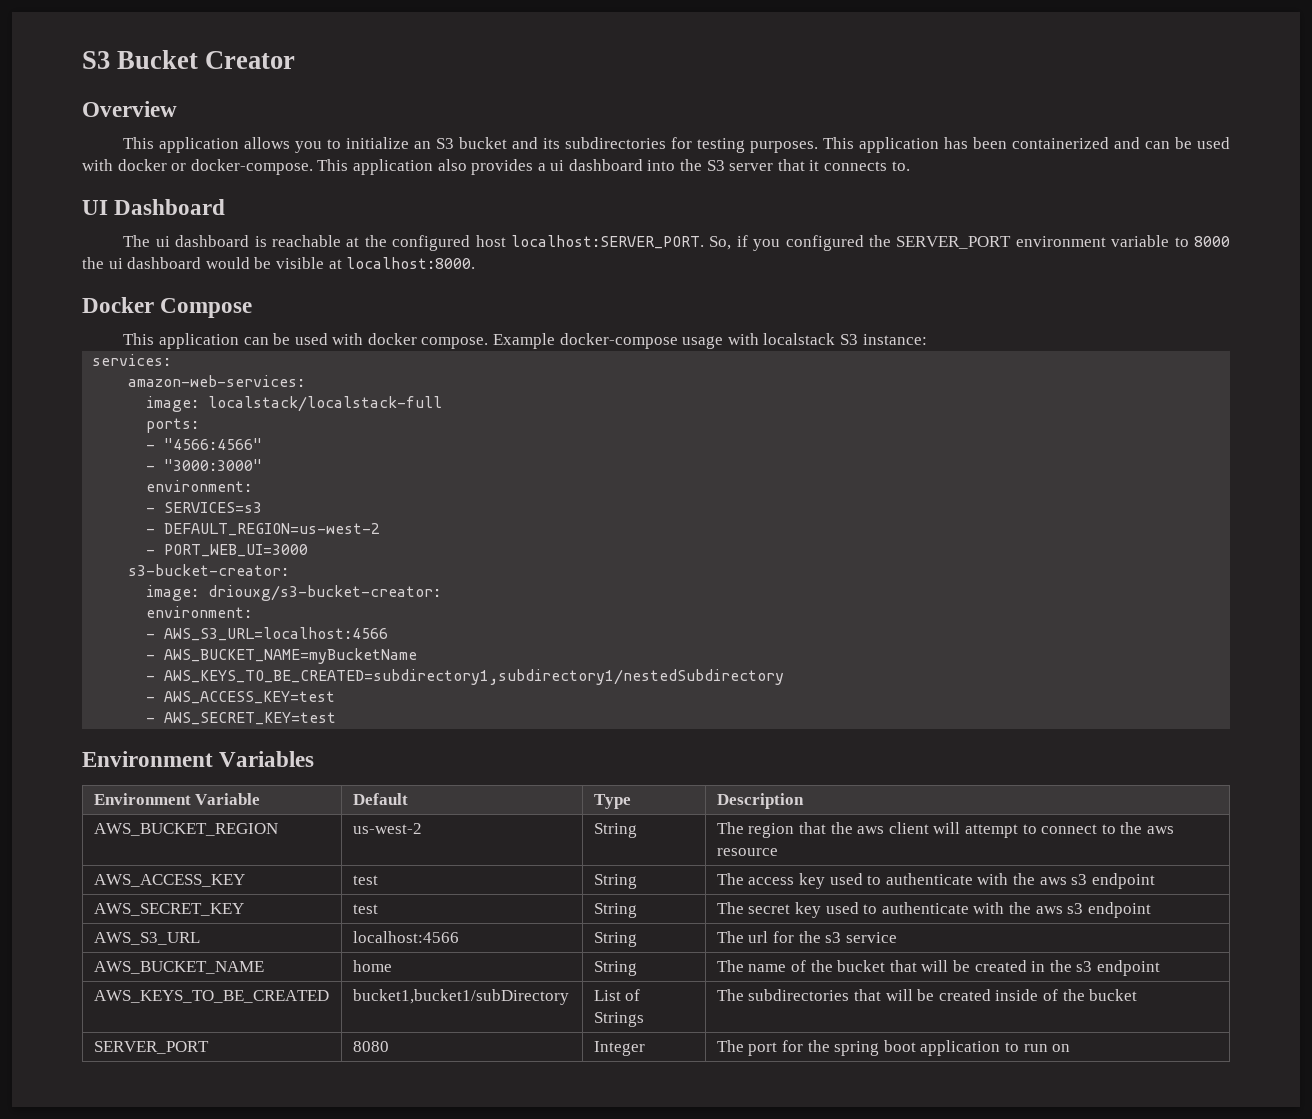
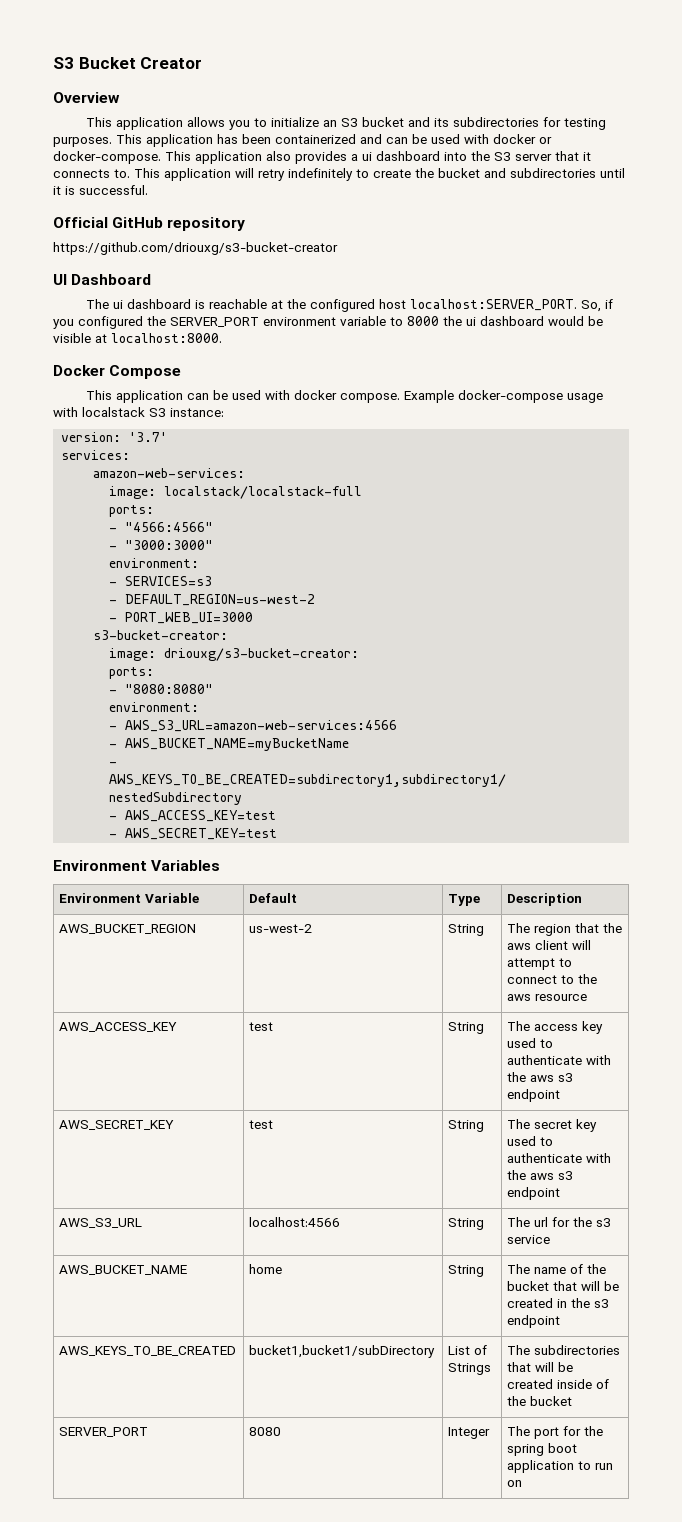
+ This application will retry indefinitely to create the bucket and subdirectories until it is successful.
+ Official GitHub repository
+ https://github.com/driouxg/s3-bucket-creator
+ version: '3.7'
  image: driouxg/s3-bucket-creator:
+ ports:
+ - "8080:8080"
  environment:
- - AWS_S3_URL=localhost:4566
+ - AWS_S3_URL=amazon-web-services:4566

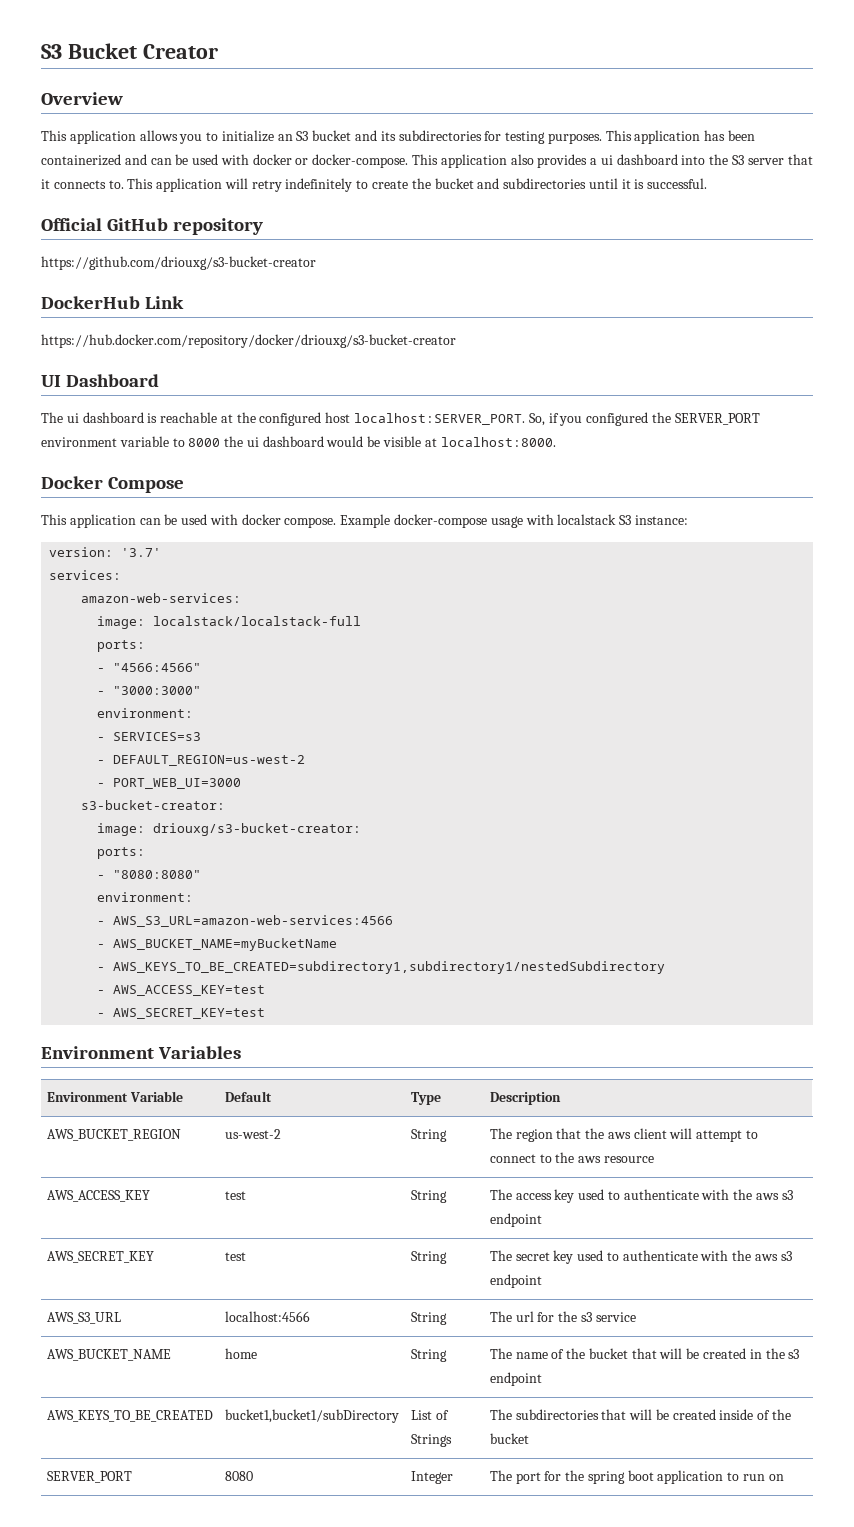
+ DockerHub Link
+ https://hub.docker.com/repository/docker/driouxg/s3-bucket-creator

